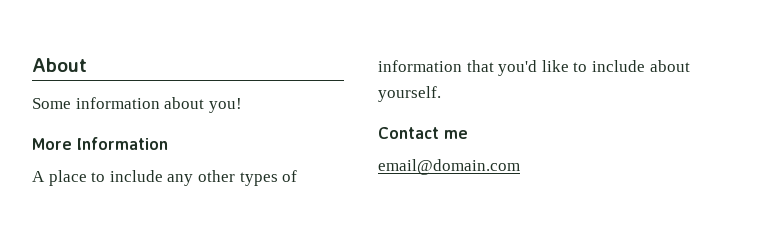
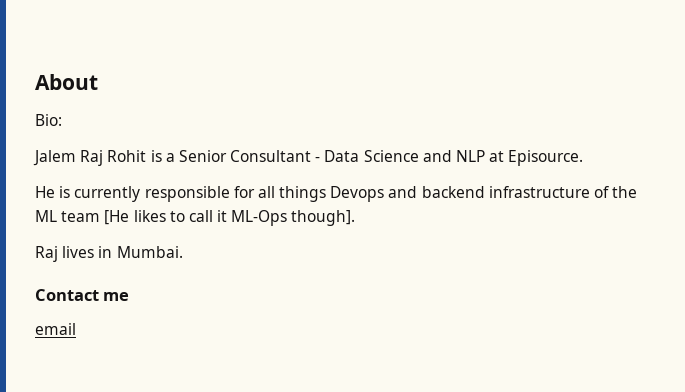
- Some information about you!
- More Information
- A place to include any other types of information that you'd like to include about yourself.
+ Bio:
+ Jalem Raj Rohit is a Senior Consultant - Data Science and NLP at Episource.
+ He is currently responsible for all things Devops and backend infrastructure of the ML team [He likes to call it ML-Ops though].
+ Raj lives in Mumbai.
- email@domain.com
+ email

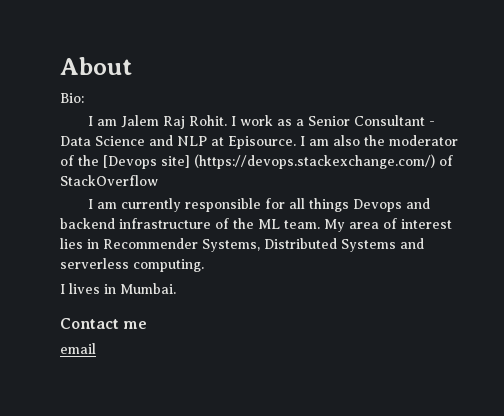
- Jalem Raj Rohit is a Senior Consultant - Data Science and NLP at Episource.
- He is currently responsible for all things Devops and backend infrastructure of the ML team [He likes to call it ML-Ops though].
- Raj lives in Mumbai.
+ I am Jalem Raj Rohit. I work as a Senior Consultant - Data Science and NLP at Episource. I am also the moderator of the [Devops site] (https://devops.stackexchange.com/) of StackOverflow
+ I am currently responsible for all things Devops and backend infrastructure of the ML team. My area of interest lies in Recommender Systems, Distributed Systems and serverless computing.
+ I lives in Mumbai.

